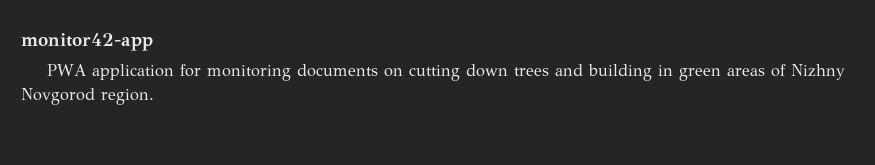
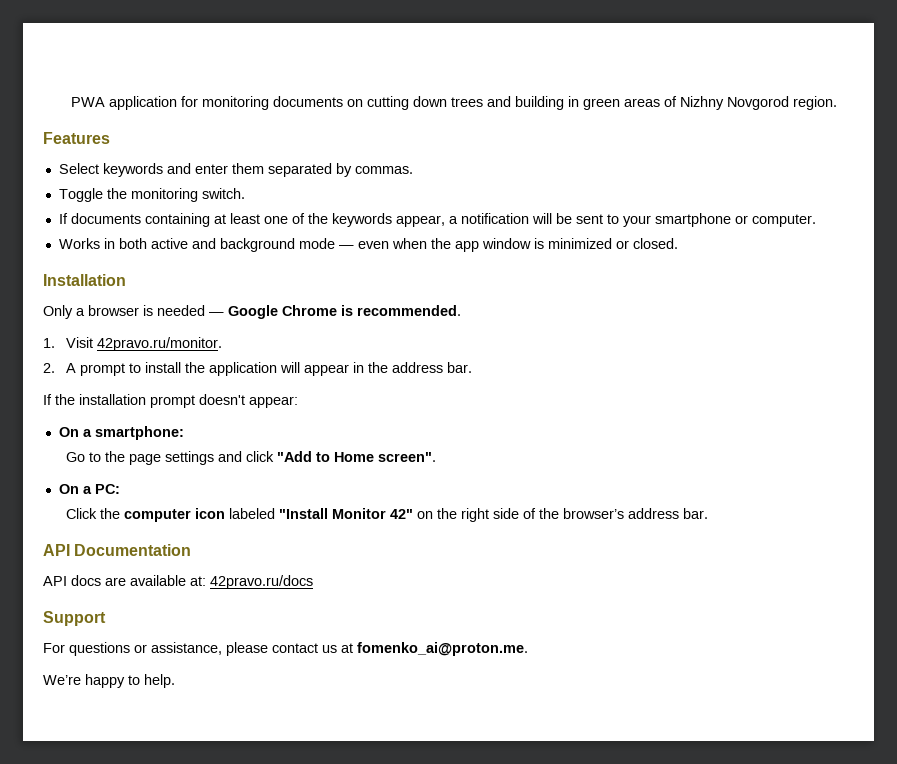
- monitor42-app
+ Features
+ Select keywords and enter them separated by commas.
+ Toggle the monitoring switch.
+ If documents containing at least one of the keywords appear, a notification will be sent to your smartphone or computer.
+ Works in both active and background mode — even when the app window is minimized or closed.
+ Installation
+ Only a browser is needed — Google Chrome is recommended.
+ 1. Visit 42pravo.ru/monitor.
+ 2. A prompt to install the application will appear in the address bar.
+ If the installation prompt doesn't appear:
+ On a smartphone:
+ Go to the page settings and click "Add to Home screen".
+ On a PC:
+ Click the computer icon labeled "Install Monitor 42" on the right side of the browser’s address bar.
+ API Documentation
+ API docs are available at: 42pravo.ru/docs
+ Support
+ For questions or assistance, please contact us at fomenko_ai@proton.me.
+ We’re happy to help.

